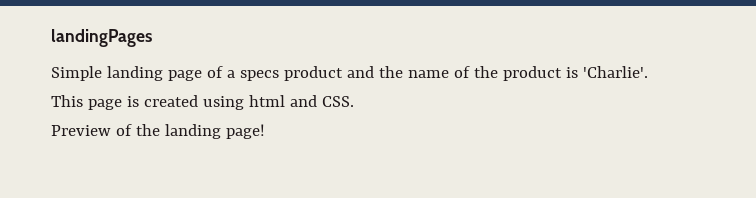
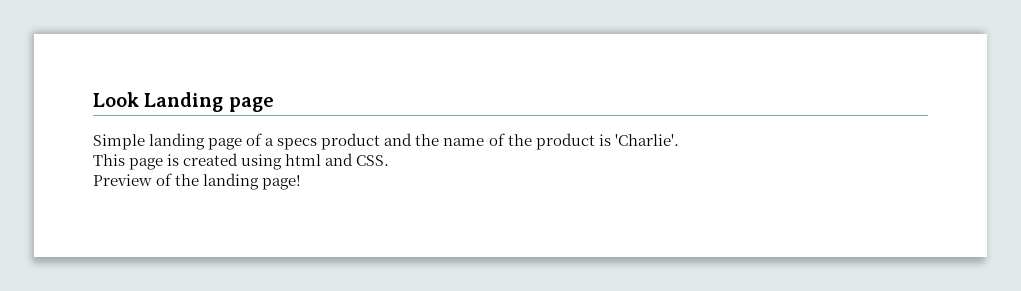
- landingPages
+ Look Landing page

